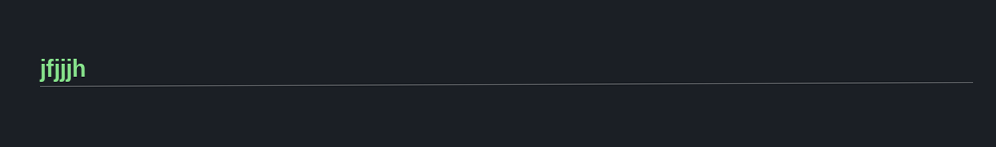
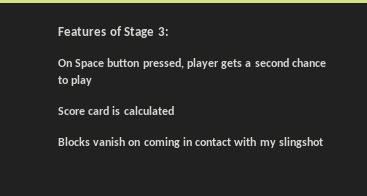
- jfjjjh
+ Features of Stage 3:
+ On Space button pressed, player gets a second chance to play
+ Score card is calculated
+ Blocks vanish on coming in contact with my slingshot

